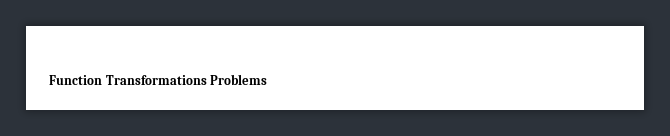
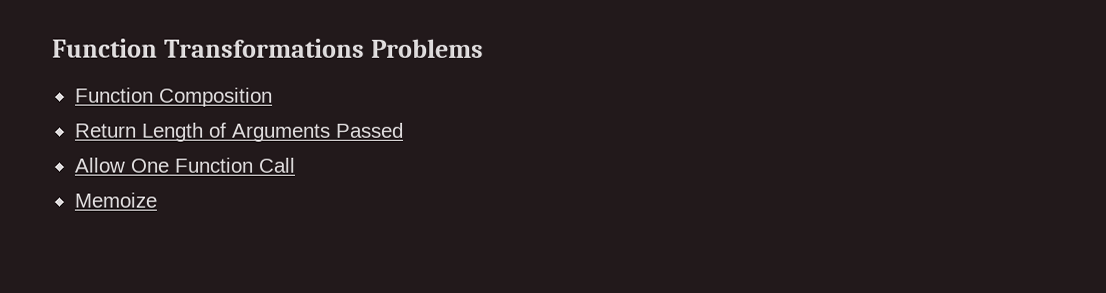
+ Function Composition
+ Return Length of Arguments Passed
+ Allow One Function Call
+ Memoize

